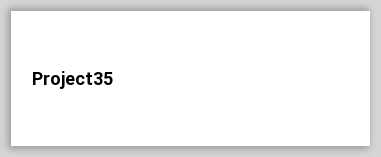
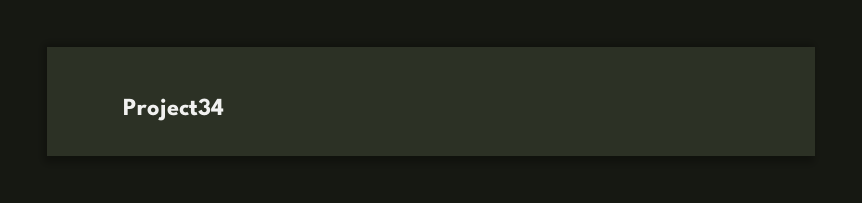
- Project35
+ Project34

